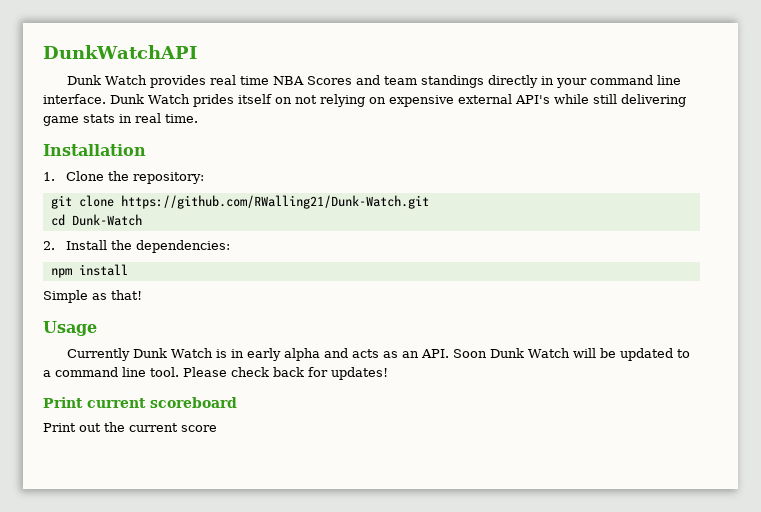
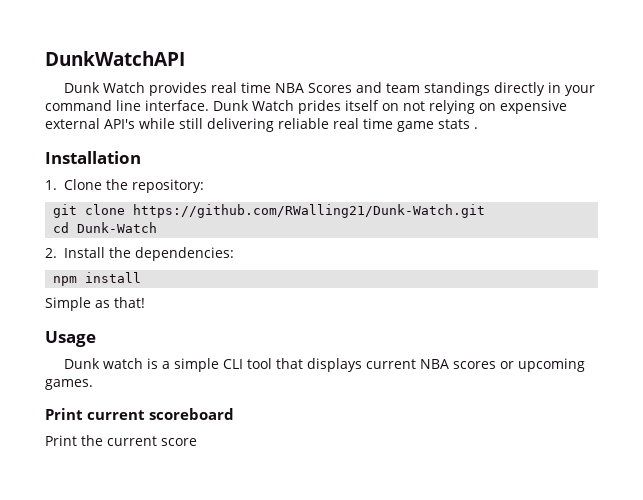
- Dunk Watch prides itself on not relying on expensive external API's while still delivering game stats in real time.
+ Dunk Watch prides itself on not relying on expensive external API's while still delivering reliable real time game stats .
- Currently Dunk Watch is in early alpha and acts as an API. Soon Dunk Watch will be updated to a command line tool. Please check back for updates!
+ Dunk watch is a simple CLI tool that displays current NBA scores or upcoming games.
- Print out the current score
+ Print the current score

